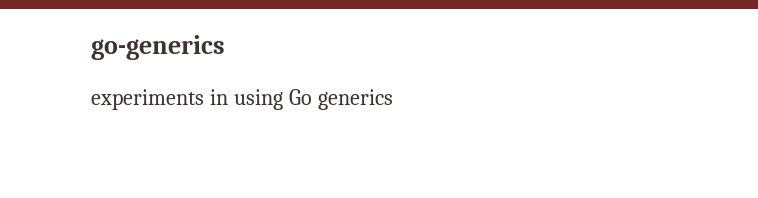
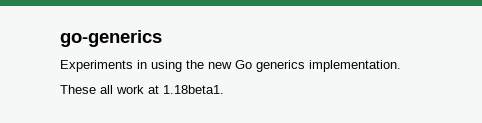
- experiments in using Go generics
+ Experiments in using the new Go generics implementation.
+ These all work at 1.18beta1.

